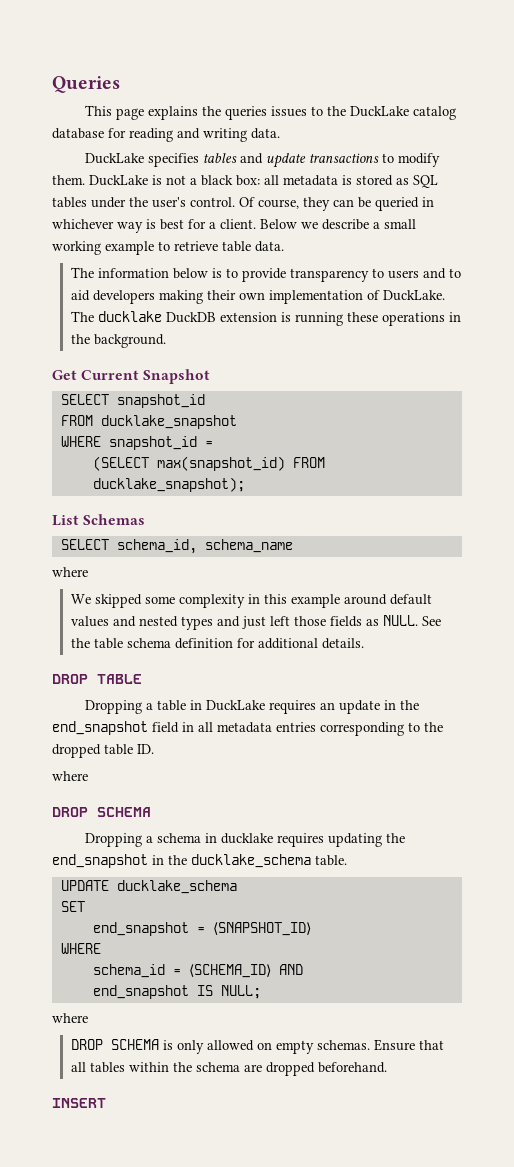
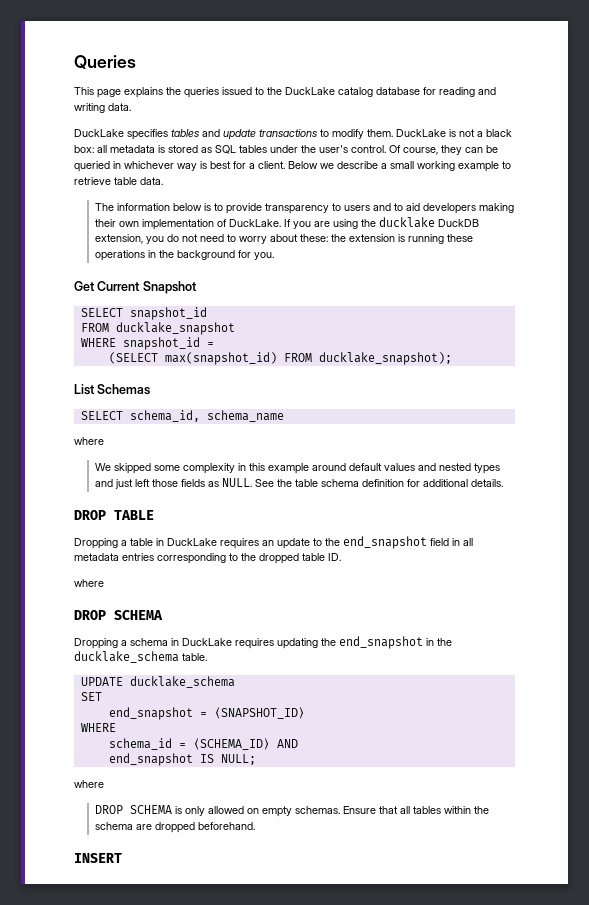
- This page explains the queries issues to the DuckLake catalog database for reading and writing data.
+ This page explains the queries issued to the DuckLake catalog database for reading and writing data.
- The ducklake DuckDB extension is running these operations in the background.
+ If you are using the ducklake DuckDB extension, you do not need to worry about these: the extension is running these operations in the background for you.
- Dropping a table in DuckLake requires an update in the end_snapshot field in all metadata entries corresponding to the dropped table ID.
+ Dropping a table in DuckLake requires an update to the end_snapshot field in all metadata entries corresponding to the dropped table ID.
- Dropping a schema in ducklake requires updating the end_snapshot in the ducklake_schema table.
+ Dropping a schema in DuckLake requires updating the end_snapshot in the ducklake_schema table.

